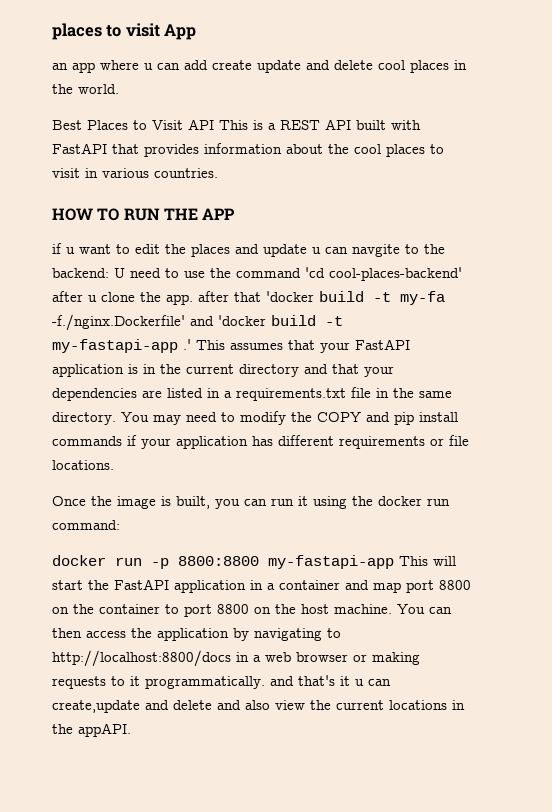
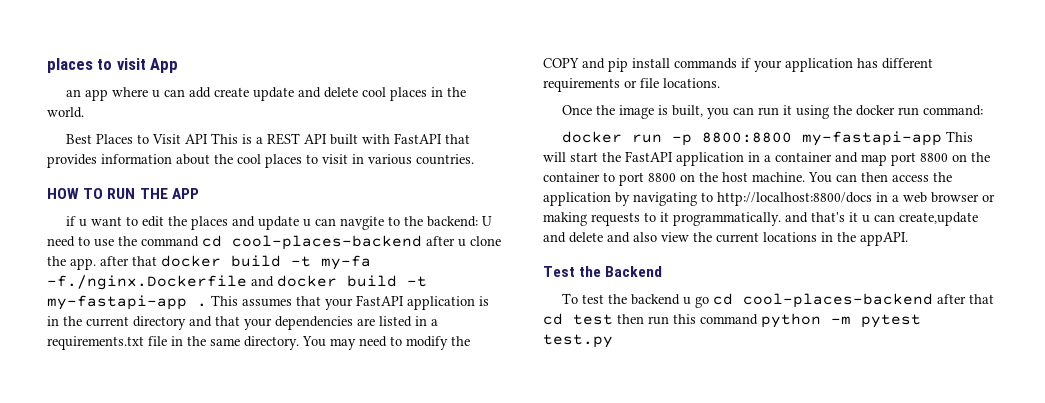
- if u want to edit the places and update u can navgite to the backend: U need to use the command 'cd cool-places-backend' after u clone the app. after that 'docker build -t my-fa -f./nginx.Dockerfile' and 'docker build -t my-fastapi-app .'
+ if u want to edit the places and update u can navgite to the backend: U need to use the command cd cool-places-backend after u clone the app. after that docker build -t my-fa -f./nginx.Dockerfile and docker build -t my-fastapi-app .
+ Test the Backend
+ To test the backend u go cd cool-places-backend after that cd test then run this command python -m pytest test.py

